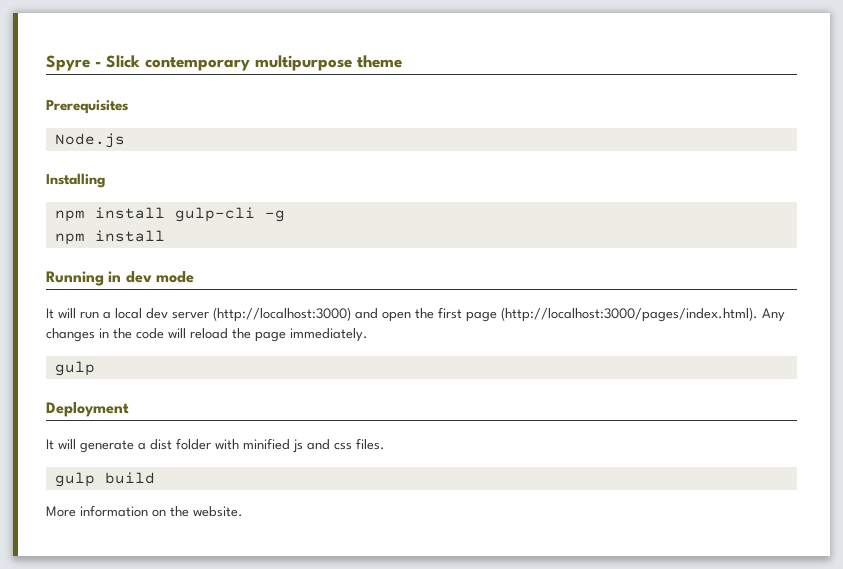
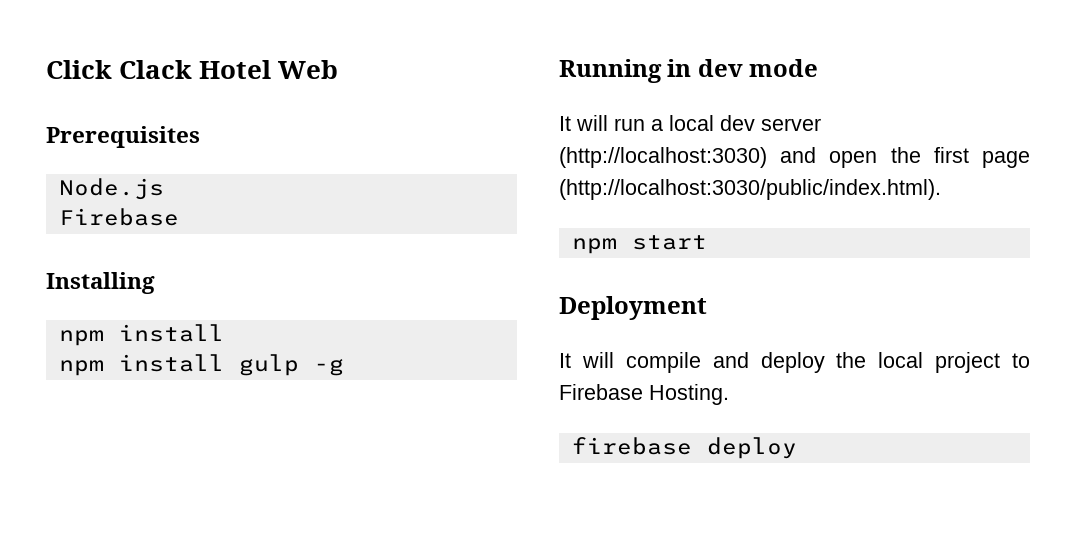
- Spyre - Slick contemporary multipurpose theme
+ Click Clack Hotel Web
  Node.js
+ Firebase
  Installing
- npm install gulp-cli -g
  npm install
+ npm install gulp -g
- It will run a local dev server (http://localhost:3000) and open the first page (http://localhost:3000/pages/index.html). Any changes in the code will reload the page immediately.
- gulp
+ It will run a local dev server (http://localhost:3030) and open the first page (http://localhost:3030/public/index.html).
+ npm start
  Deployment
- It will generate a dist folder with minified js and css files.
- gulp build
- More information on the website.
+ It will compile and deploy the local project to Firebase Hosting.
+ firebase deploy

